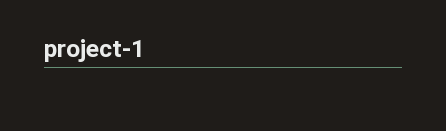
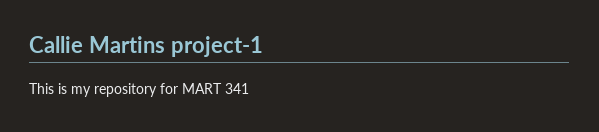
- project-1
+ Callie Martins project-1
+ This is my repository for MART 341

